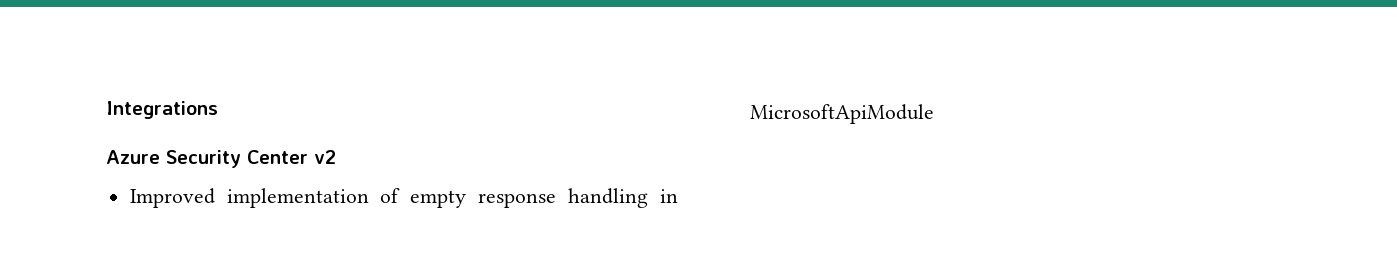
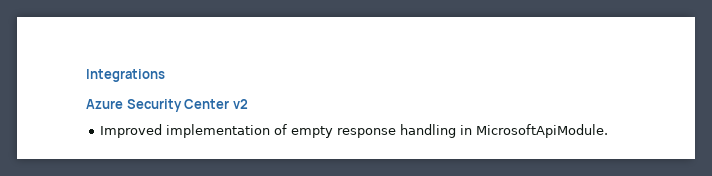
- Improved implementation of empty response handling in MicrosoftApiModule
+ Improved implementation of empty response handling in MicrosoftApiModule.

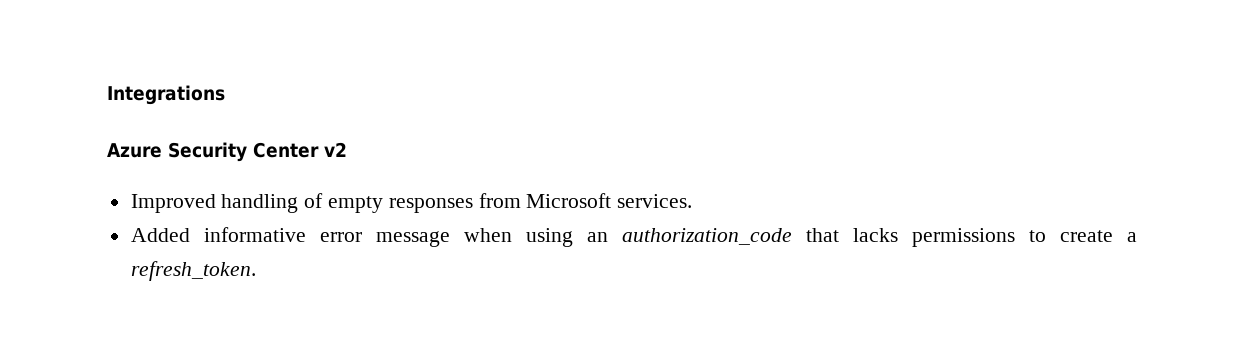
- Improved implementation of empty response handling in MicrosoftApiModule.
+ Improved handling of empty responses from Microsoft services.
+ Added informative error message when using an authorization_code that lacks permissions to create a refresh_token.

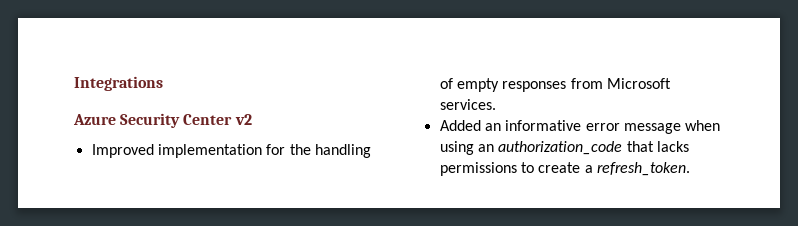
- Improved handling of empty responses from Microsoft services.
+ Improved implementation for the handling of empty responses from Microsoft services.
- Added informative error message when using an authorization_code that lacks permissions to create a refresh_token.
+ Added an informative error message when using an authorization_code that lacks permissions to create a refresh_token.

